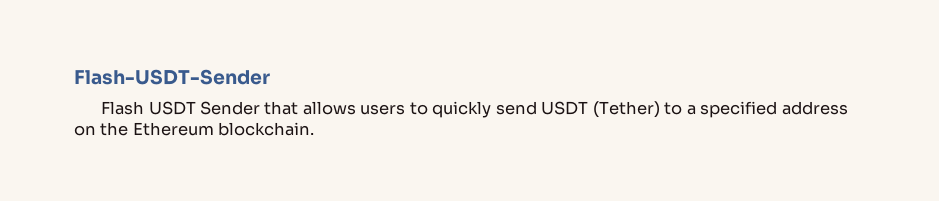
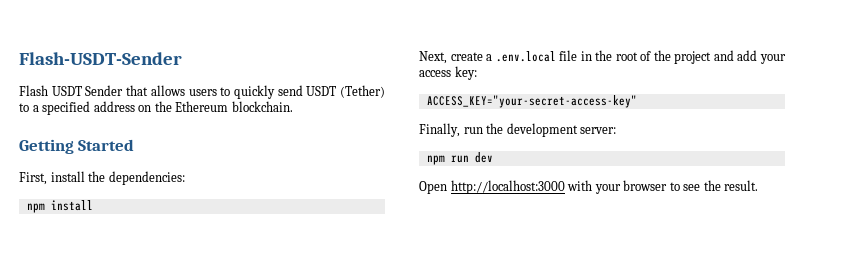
+ Getting Started
+ First, install the dependencies:
+ npm install
+ Next, create a .env.local file in the root of the project and add your access key:
+ ACCESS_KEY="your-secret-access-key"
+ Finally, run the development server:
+ npm run dev
+ Open http://localhost:3000 with your browser to see the result.

